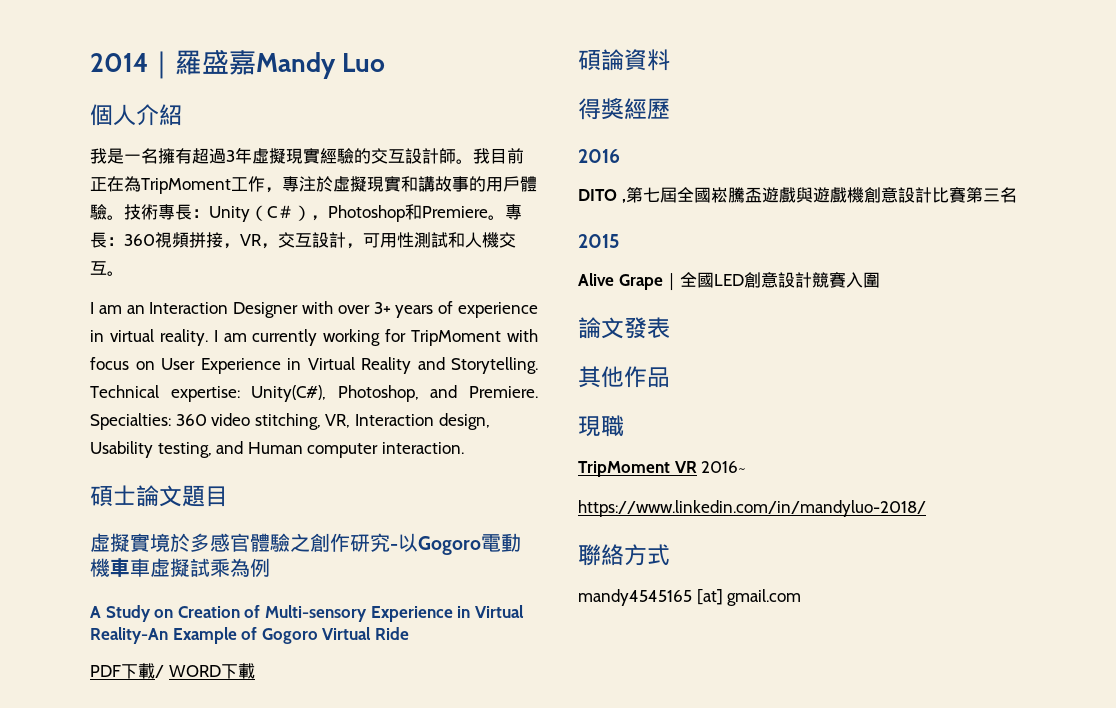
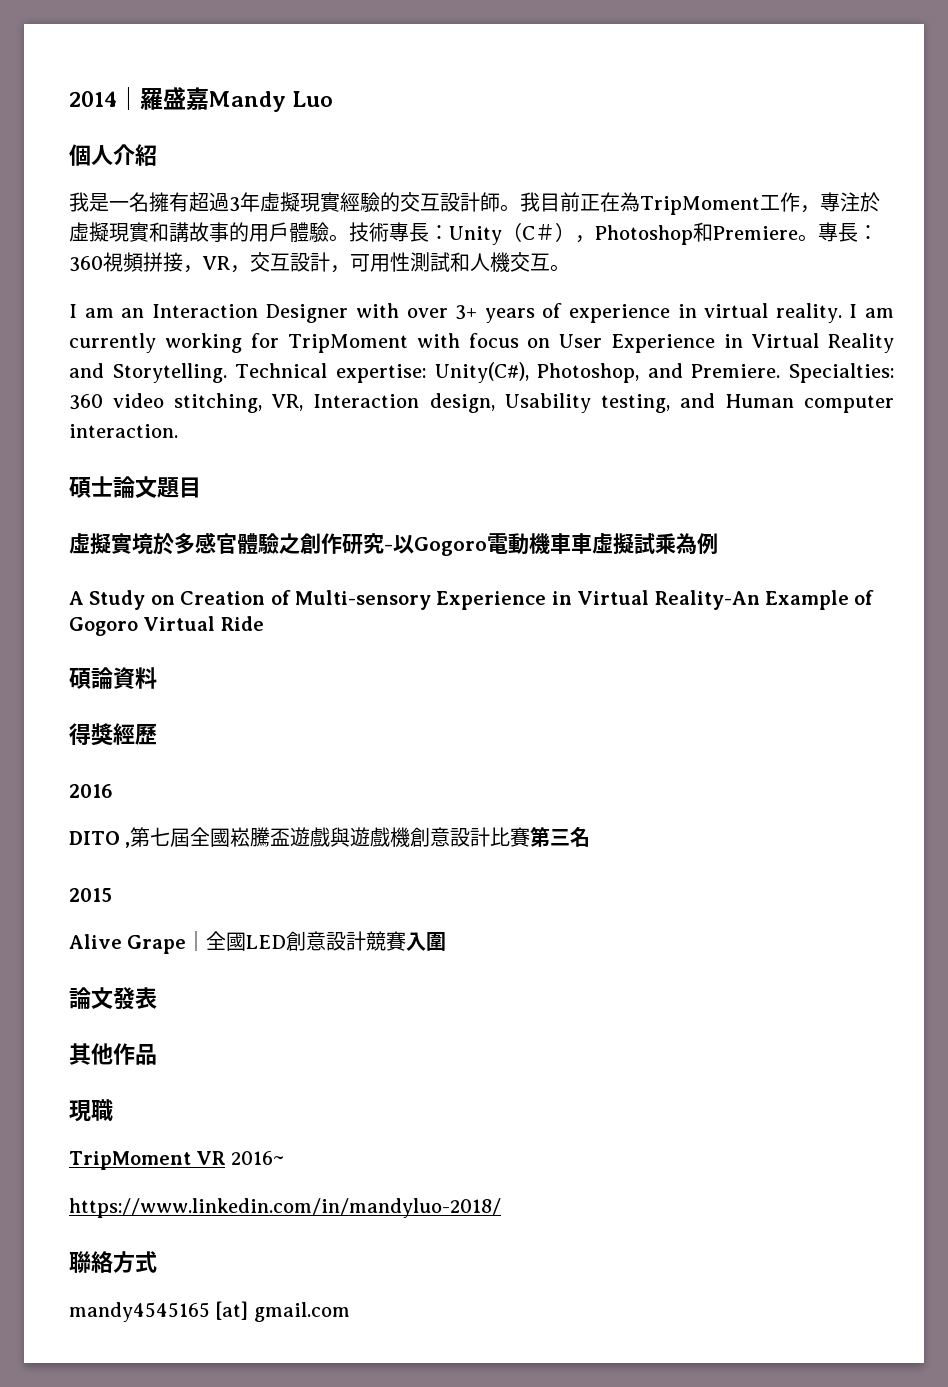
- PDF下載/ WORD下載

